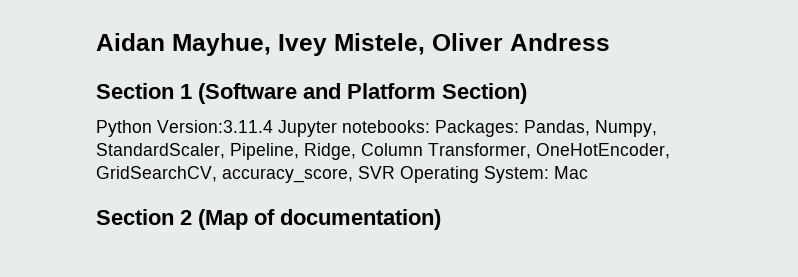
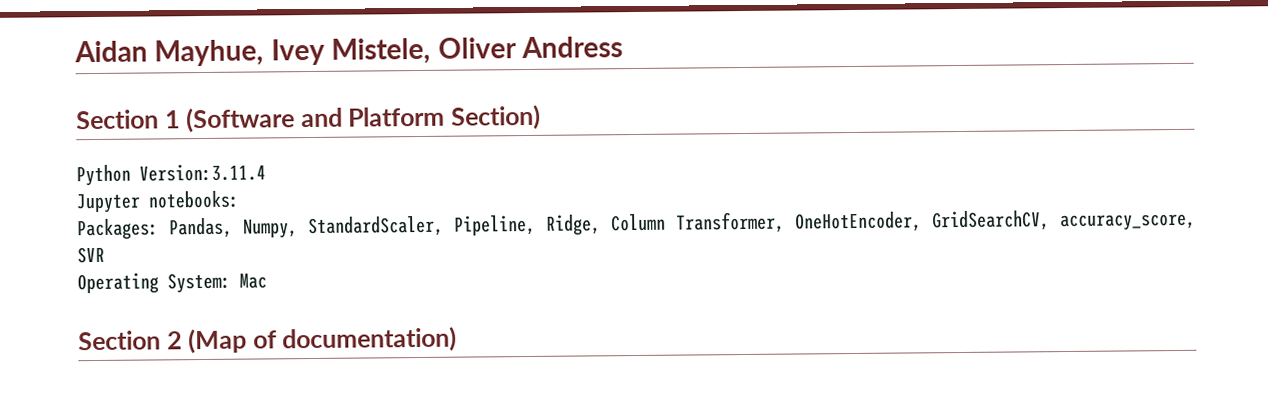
- Python Version:3.11.4 Jupyter notebooks: Packages: Pandas, Numpy, StandardScaler, Pipeline, Ridge, Column Transformer, OneHotEncoder, GridSearchCV, accuracy_score, SVR Operating System: Mac
+ Python Version:3.11.4
+ Jupyter notebooks:
+ Packages: Pandas, Numpy, StandardScaler, Pipeline, Ridge, Column Transformer, OneHotEncoder, GridSearchCV, accuracy_score, SVR
+ Operating System: Mac

